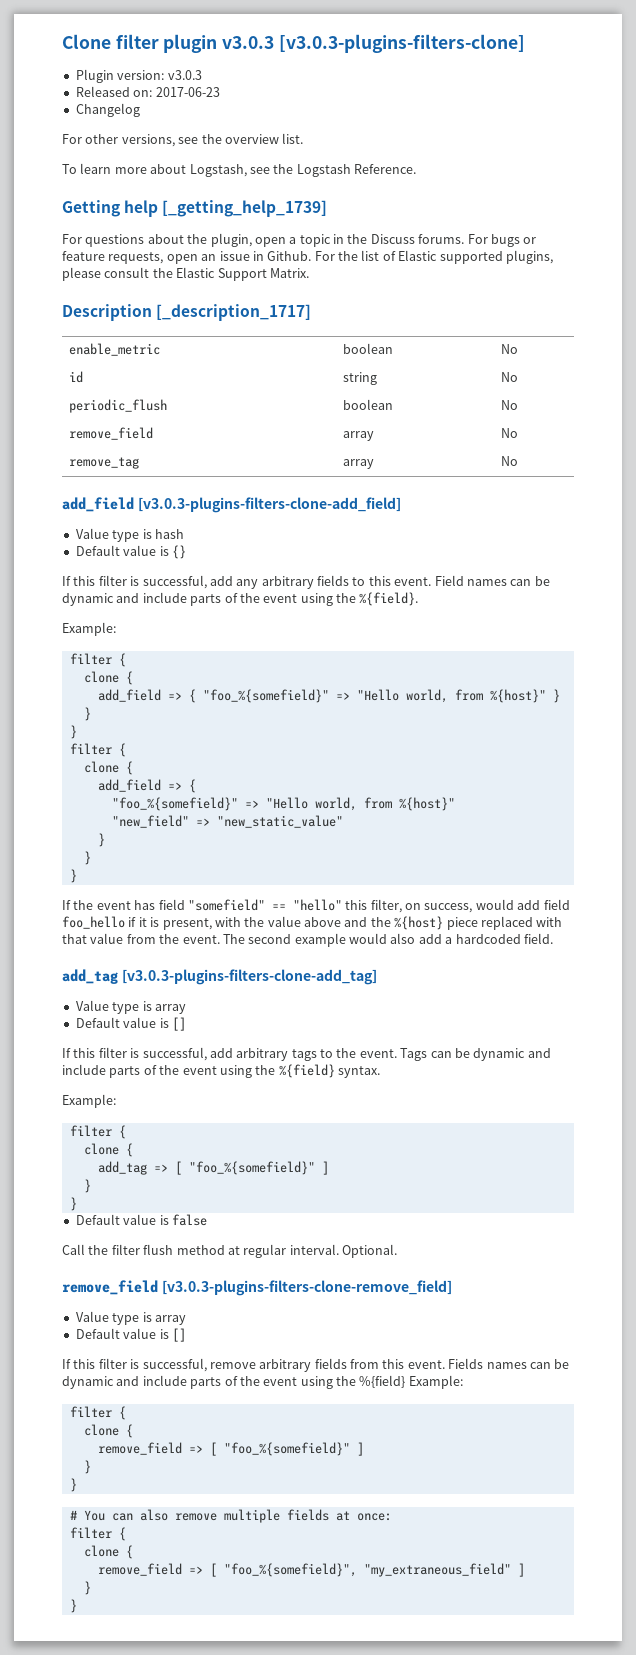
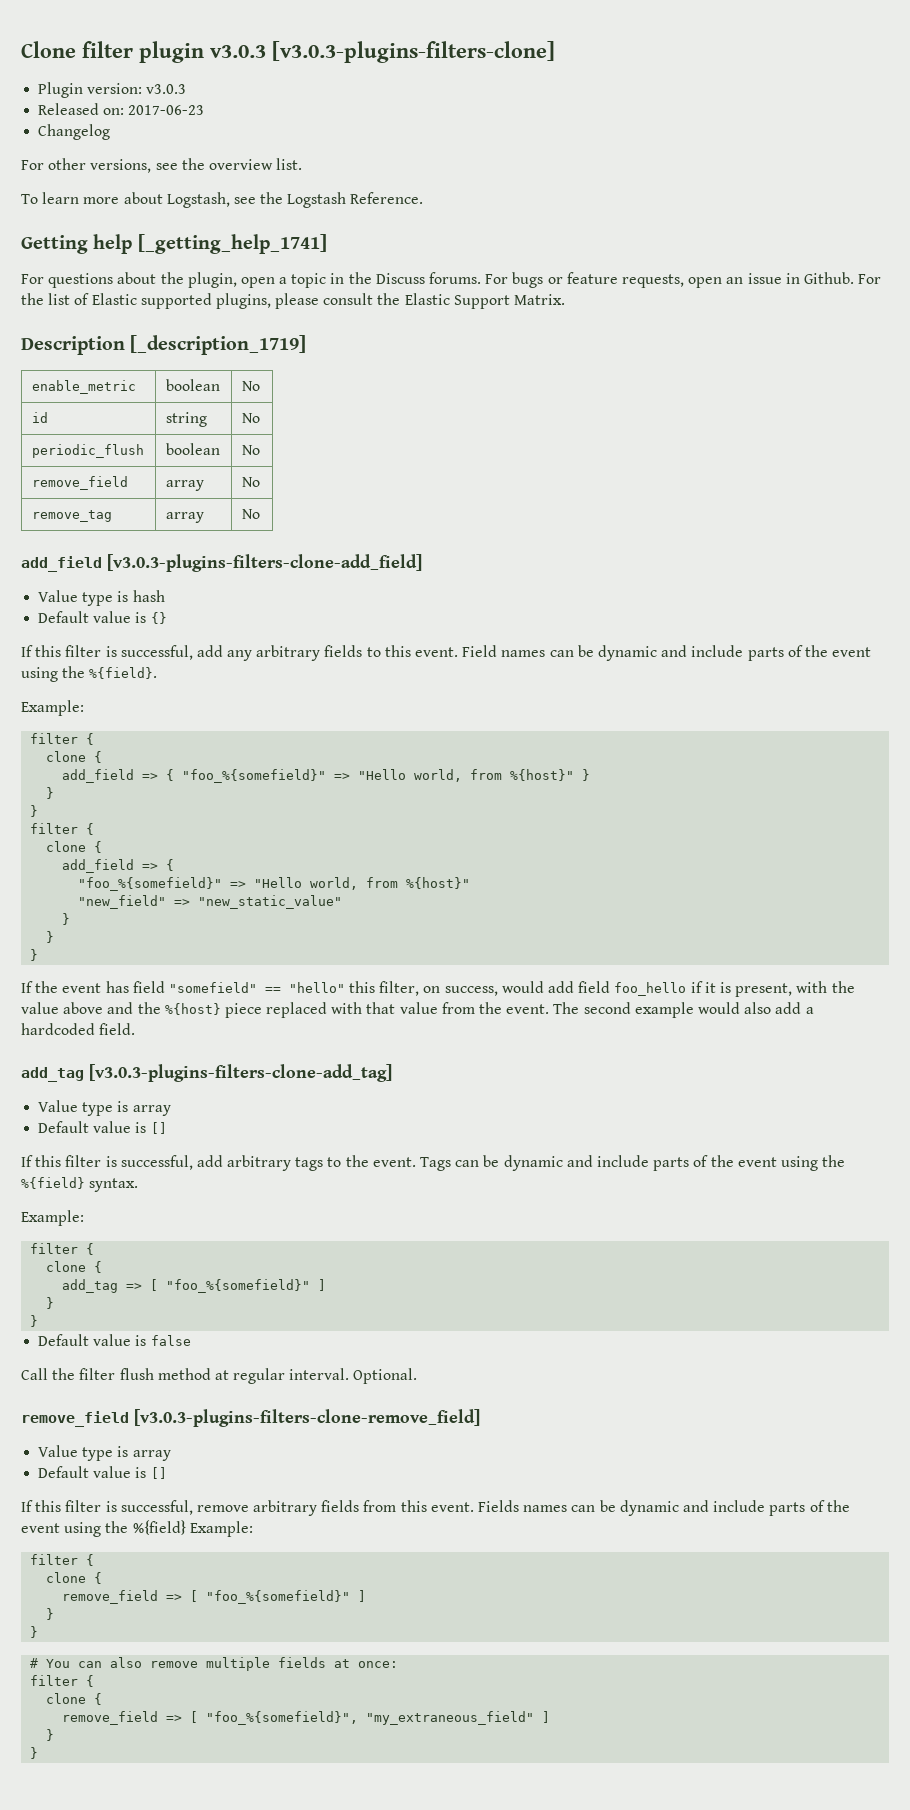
- Getting help [_getting_help_1739]
+ Getting help [_getting_help_1741]
- Description [_description_1717]
+ Description [_description_1719]

